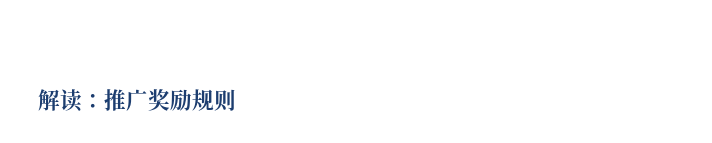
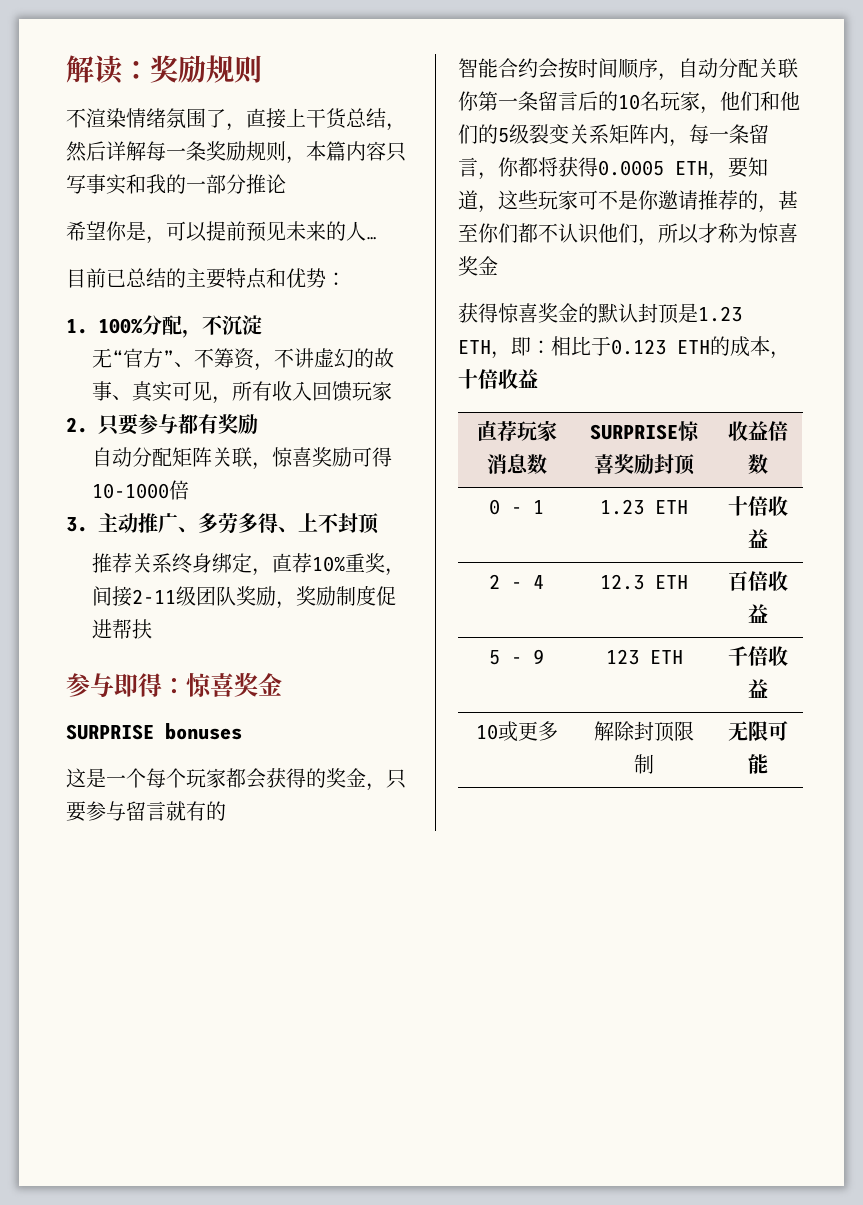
- 解读：推广奖励规则
+ 解读：奖励规则
+ 不渲染情绪氛围了，直接上干货总结，然后详解每一条奖励规则，本篇内容只写事实和我的一部分推论
+ 希望你是，可以提前预见未来的人…
+ 目前已总结的主要特点和优势：
+ 1. 100%分配，不沉淀
+ 无“官方”、不筹资，不讲虚幻的故事、真实可见，所有收入回馈玩家
+ 2.只要参与都有奖励
+ 自动分配矩阵关联，惊喜奖励可得10-1000倍
+ 3.主动推广、多劳多得、上不封顶
+ 推荐关系终身绑定，直荐10%重奖，间接2-11级团队奖励，奖励制度促进帮扶
+ 参与即得：惊喜奖金
+ SURPRISE bonuses
+ 这是一个每个玩家都会获得的奖金，只要参与留言就有的
+ 智能合约会按时间顺序，自动分配关联你第一条留言后的10名玩家，他们和他们的5级裂变关系矩阵内，每一条留言，你都将获得0.0005 ETH，要知道，这些玩家可不是你邀请推荐的，甚至你们都不认识他们，所以才称为惊喜奖金
+ 获得惊喜奖金的默认封顶是1.23 ETH，即：相比于0.123 ETH的成本，十倍收益
+ 直荐玩家消息数 | SURPRISE惊喜奖励封顶 | 收益倍数
+ 0 - 1 | 1.23 ETH | 十倍收益
+ 2 - 4 | 12.3 ETH | 百倍收益
+ 5 - 9 | 123 ETH | 千倍收益
+ 10或更多 | 解除封顶限制 | 无限可能

